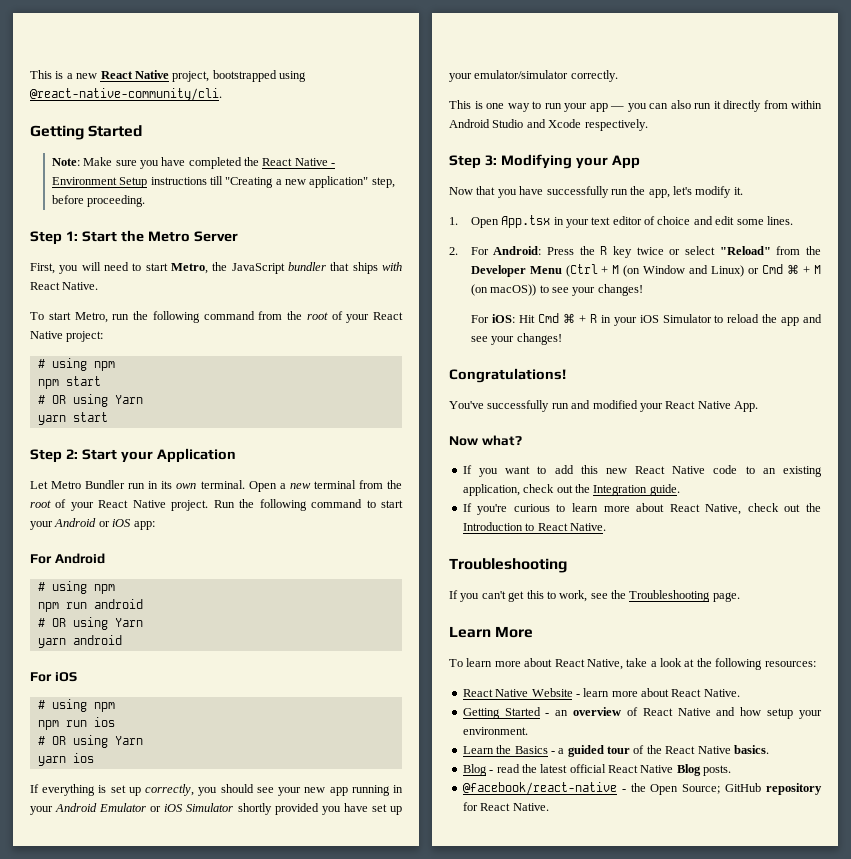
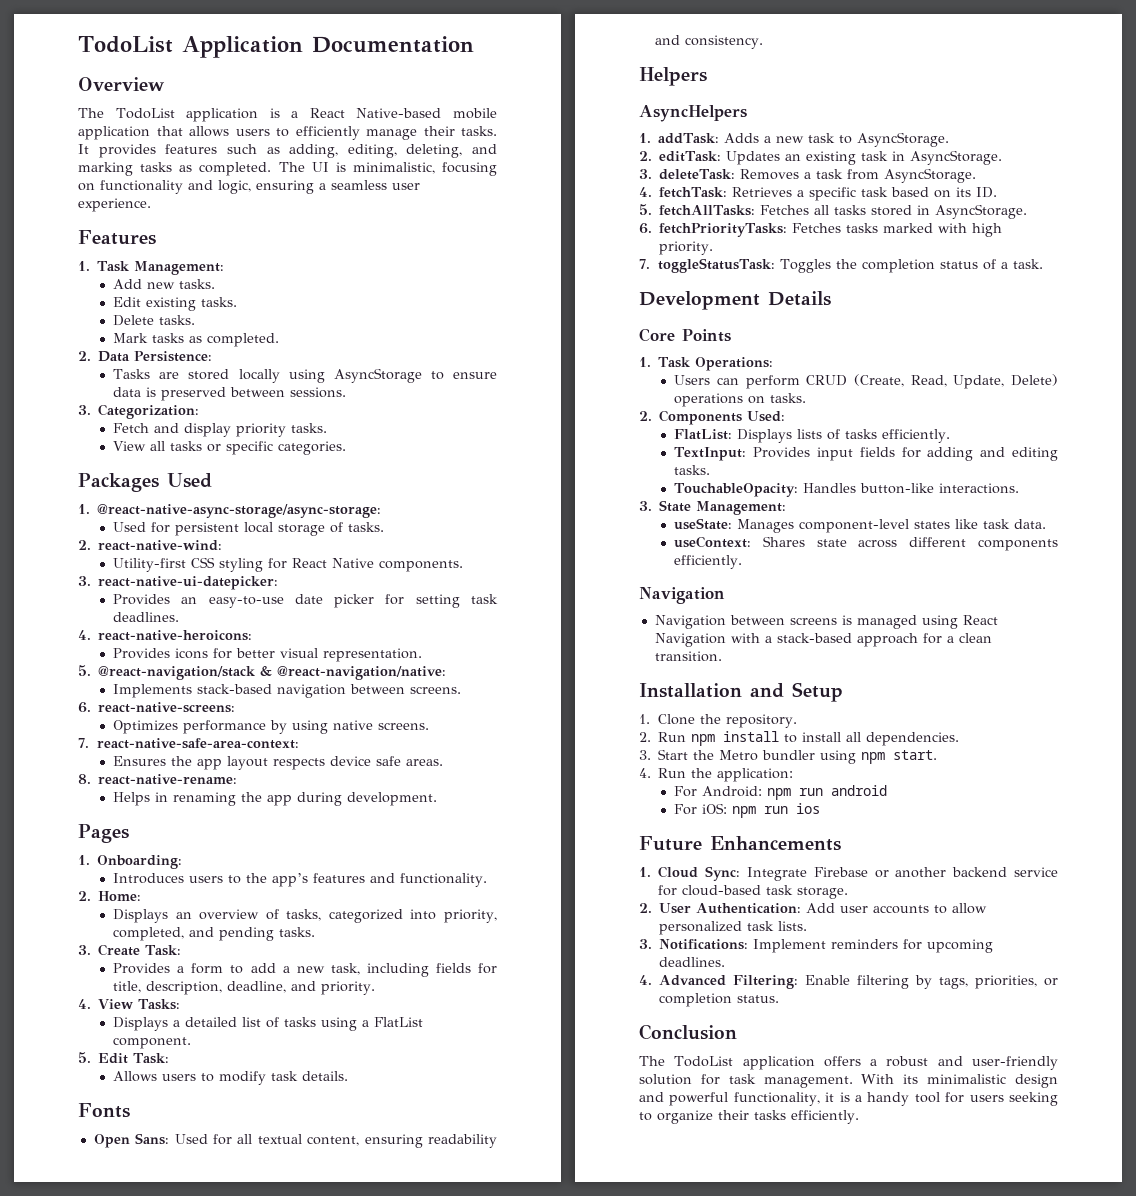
- This is a new React Native project, bootstrapped using @react-native-community/cli.
- Getting Started
- Note: Make sure you have completed the React Native - Environment Setup instructions till "Creating a new application" step, before proceeding.
- Step 1: Start the Metro Server
- First, you will need to start Metro, the JavaScript bundler that ships with React Native.
- To start Metro, run the following command from the root of your React Native project:
- # using npm
- npm start
- # OR using Yarn
- yarn start
- Step 2: Start your Application
- Let Metro Bundler run in its own terminal. Open a new terminal from the root of your React Native project. Run the following command to start your Android or iOS app:
- For Android
- # using npm
- npm run android
- # OR using Yarn
- yarn android
- For iOS
- # using npm
- npm run ios
- # OR using Yarn
- yarn ios
- If everything is set up correctly, you should see your new app running in your Android Emulator or iOS Simulator shortly provided you have set up your emulator/simulator correctly.
- This is one way to run your app — you can also run it directly from within Android Studio and Xcode respectively.
- Step 3: Modifying your App
- Now that you have successfully run the app, let's modify it.
- 1. Open App.tsx in your text editor of choice and edit some lines.
- 2. For Android: Press the R key twice or select "Reload" from the Developer Menu (Ctrl + M (on Window and Linux) or Cmd ⌘ + M (on macOS)) to see your changes!
- For iOS: Hit Cmd ⌘ + R in your iOS Simulator to reload the app and see your changes!
- Congratulations!
- You've successfully run and modified your React Native App.
- Now what?
- If you want to add this new React Native code to an existing application, check out the Integration guide.
- If you're curious to learn more about React Native, check out the Introduction to React Native.
- Troubleshooting
- If you can't get this to work, see the Troubleshooting page.
- Learn More
- To learn more about React Native, take a look at the following resources:
- React Native Website - learn more about React Native.
- Getting Started - an overview of React Native and how setup your environment.
- Learn the Basics - a guided tour of the React Native basics.
- Blog - read the latest official React Native Blog posts.
- @facebook/react-native - the Open Source; GitHub repository for React Native.
+ TodoList Application Documentation
+ Overview
+ The TodoList application is a React Native-based mobile application that allows users to efficiently manage their tasks. It provides features such as adding, editing, deleting, and marking tasks as completed. The UI is minimalistic, focusing on functionality and logic, ensuring a seamless user experience.
+ Features
+ 1. Task Management:
+ Add new tasks.
+ Edit existing tasks.
+ Delete tasks.
+ Mark tasks as completed.
+ 2. Data Persistence:
+ Tasks are stored locally using AsyncStorage to ensure data is preserved between sessions.
+ 3. Categorization:
+ Fetch and display priority tasks.
+ View all tasks or specific categories.
+ Packages Used
+ 1. @react-native-async-storage/async-storage:
+ Used for persistent local storage of tasks.
+ 2. react-native-wind:
+ Utility-first CSS styling for React Native components.
+ 3. react-native-ui-datepicker:
+ Provides an easy-to-use date picker for setting task deadlines.
+ 4. react-native-heroicons:
+ Provides icons for better visual representation.
+ 5. @react-navigation/stack & @react-navigation/native:
+ Implements stack-based navigation between screens.
+ 6. react-native-screens:
+ Optimizes performance by using native screens.
+ 7. react-native-safe-area-context:
+ Ensures the app layout respects device safe areas.
+ 8. react-native-rename:
+ Helps in renaming the app during development.
+ Pages
+ 1. Onboarding:
+ Introduces users to the app’s features and functionality.
+ 2. Home:
+ Displays an overview of tasks, categorized into priority, completed, and pending tasks.
+ 3. Create Task:
+ Provides a form to add a new task, including fields for title, description, deadline, and priority.
+ 4. View Tasks:
+ Displays a detailed list of tasks using a FlatList component.
+ 5. Edit Task:
+ Allows users to modify task details.
+ Fonts
+ Open Sans: Used for all textual content, ensuring readability and consistency.
+ Helpers
+ AsyncHelpers
+ 1. addTask: Adds a new task to AsyncStorage.
+ 2. editTask: Updates an existing task in AsyncStorage.
+ 3. deleteTask: Removes a task from AsyncStorage.
+ 4. fetchTask: Retrieves a specific task based on its ID.
+ 5. fetchAllTasks: Fetches all tasks stored in AsyncStorage.
+ 6. fetchPriorityTasks: Fetches tasks marked with high priority.
+ 7. toggleStatusTask: Toggles the completion status of a task.
+ Development Details
+ Core Points
+ 1. Task Operations:
+ Users can perform CRUD (Create, Read, Update, Delete) operations on tasks.
+ 2. Components Used:
+ FlatList: Displays lists of tasks efficiently.
+ TextInput: Provides input fields for adding and editing tasks.
+ TouchableOpacity: Handles button-like interactions.
+ 3. State Management:
+ useState: Manages component-level states like task data.
+ useContext: Shares state across different components efficiently.
+ Navigation
+ Navigation between screens is managed using React Navigation with a stack-based approach for a clean transition.
+ Installation and Setup
+ 1. Clone the repository.
+ 2. Run npm install to install all dependencies.
+ 3. Start the Metro bundler using npm start.
+ 4. Run the application:
+ For Android: npm run android
+ For iOS: npm run ios
+ Future Enhancements
+ 1. Cloud Sync: Integrate Firebase or another backend service for cloud-based task storage.
+ 2. User Authentication: Add user accounts to allow personalized task lists.
+ 3. Notifications: Implement reminders for upcoming deadlines.
+ 4. Advanced Filtering: Enable filtering by tags, priorities, or completion status.
+ Conclusion
+ The TodoList application offers a robust and user-friendly solution for task management. With its minimalistic design and powerful functionality, it is a handy tool for users seeking to organize their tasks efficiently.

